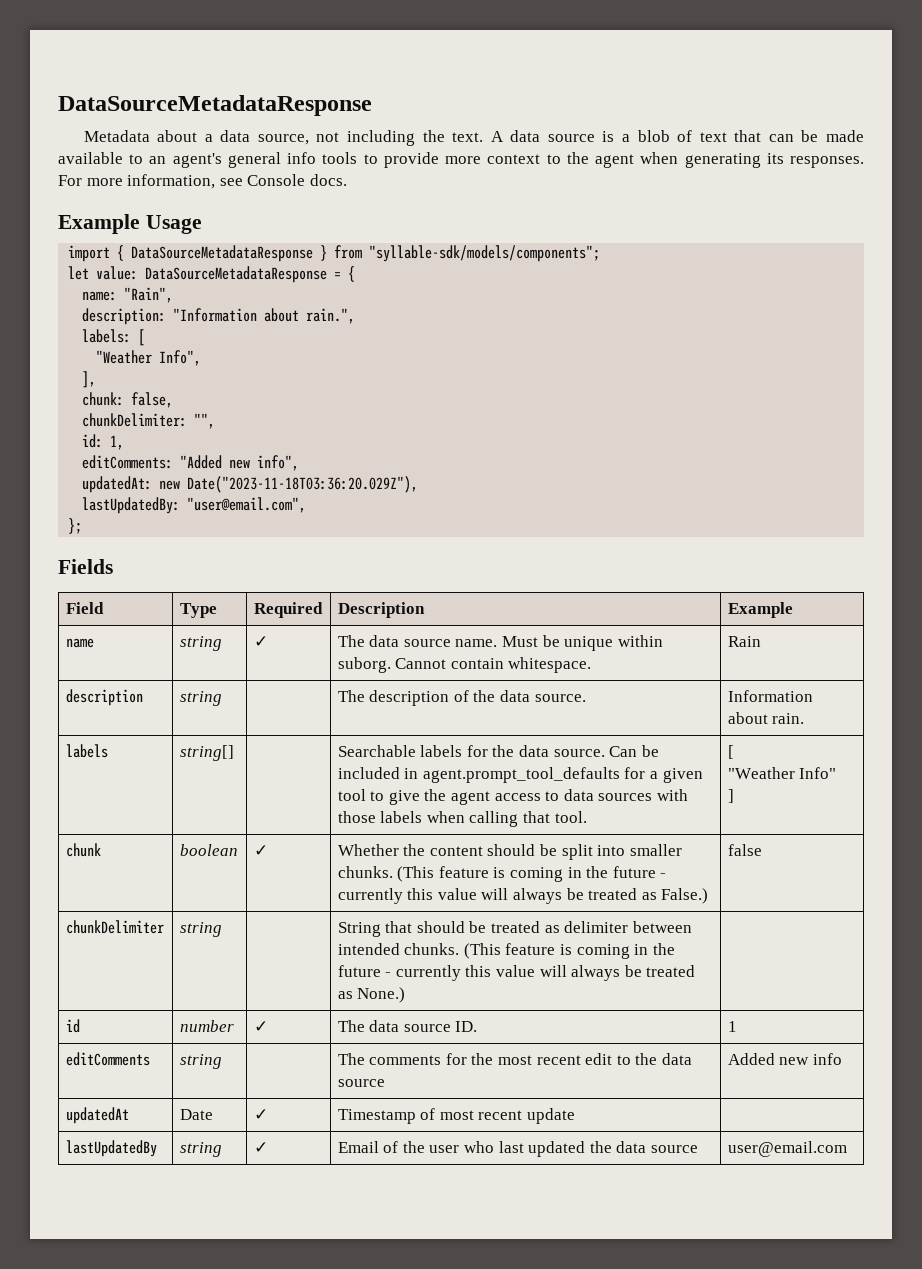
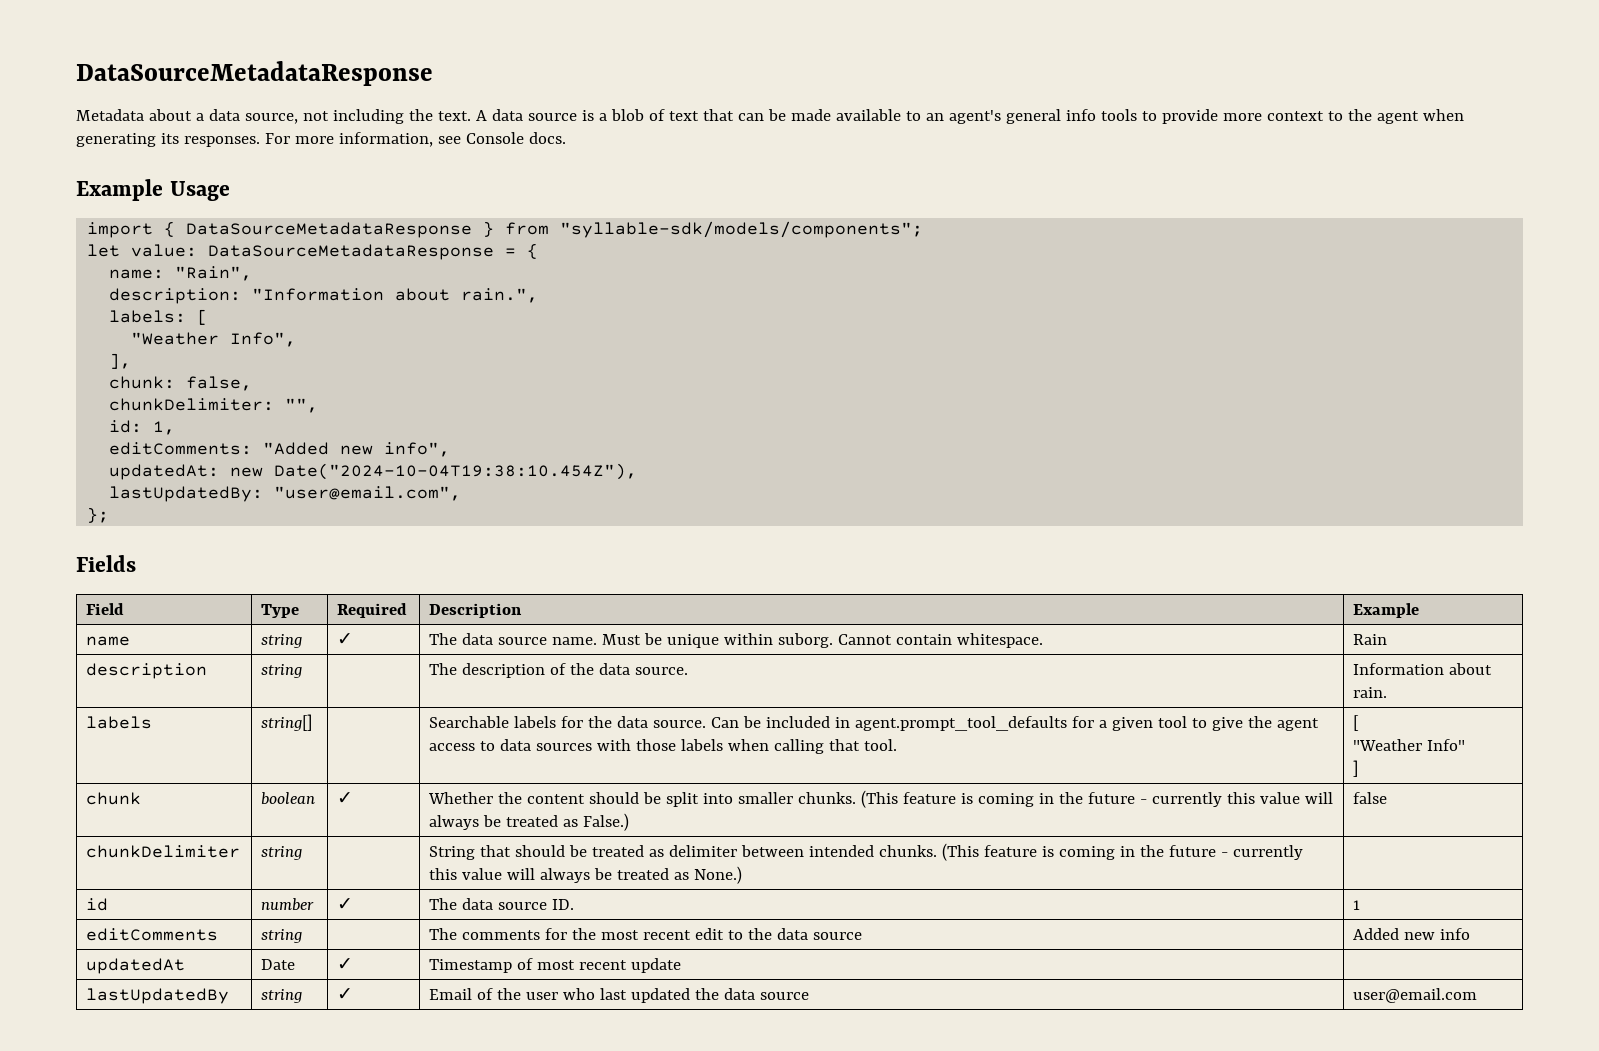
- updatedAt: new Date("2023-11-18T03:36:20.029Z"),
+ updatedAt: new Date("2024-10-04T19:38:10.454Z"),

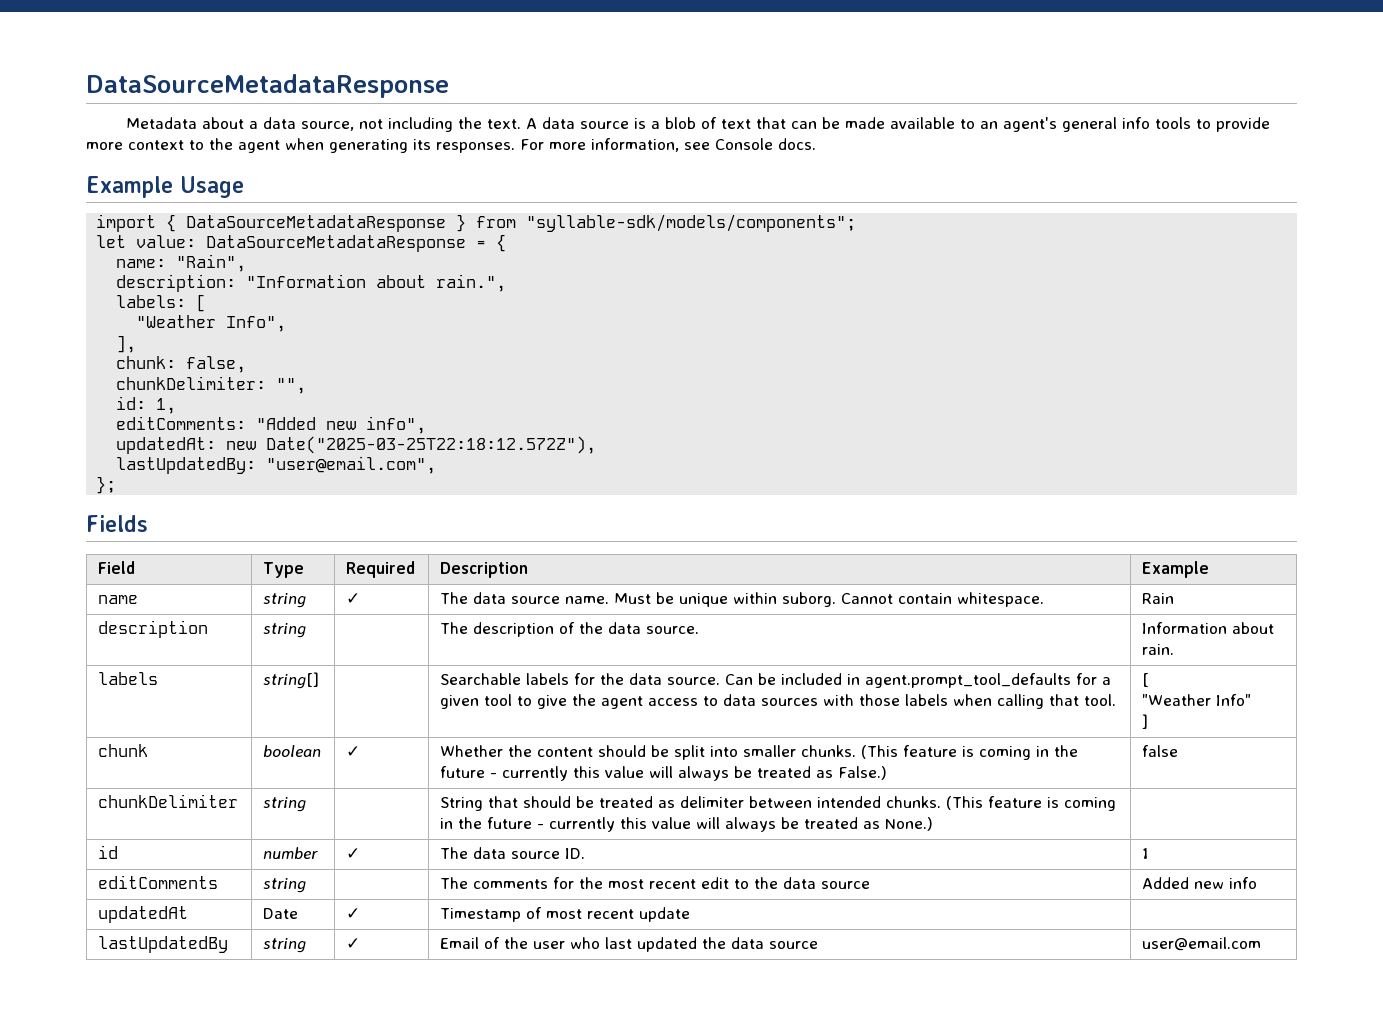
- updatedAt: new Date("2024-10-04T19:38:10.454Z"),
+ updatedAt: new Date("2025-03-25T22:18:12.572Z"),

